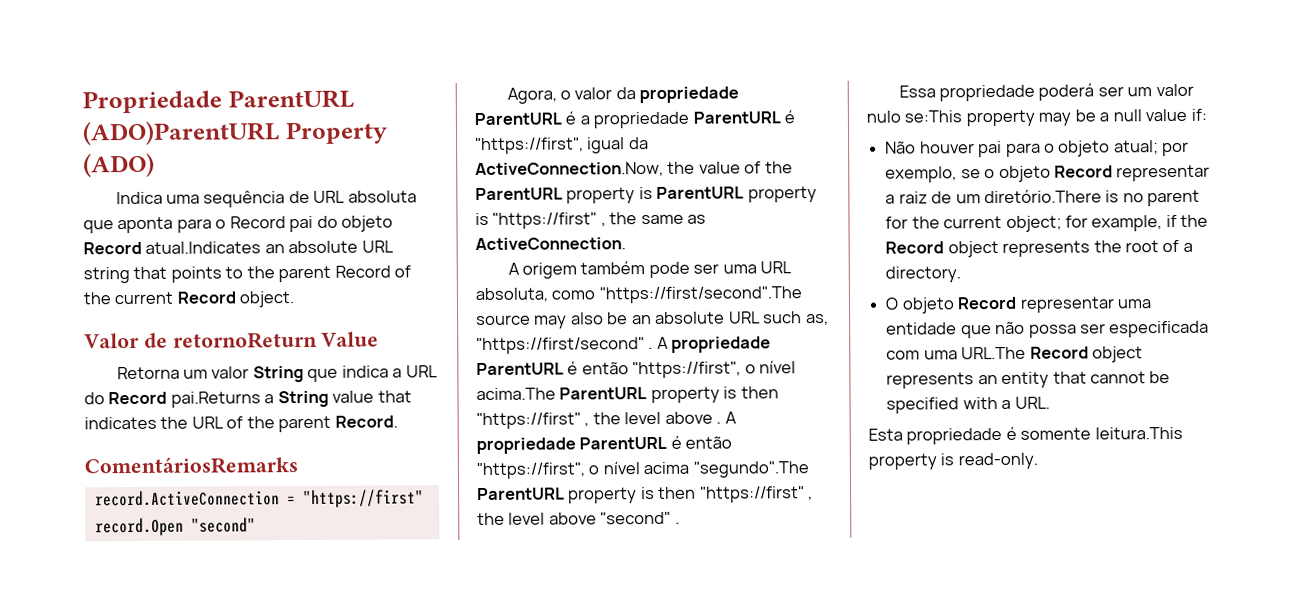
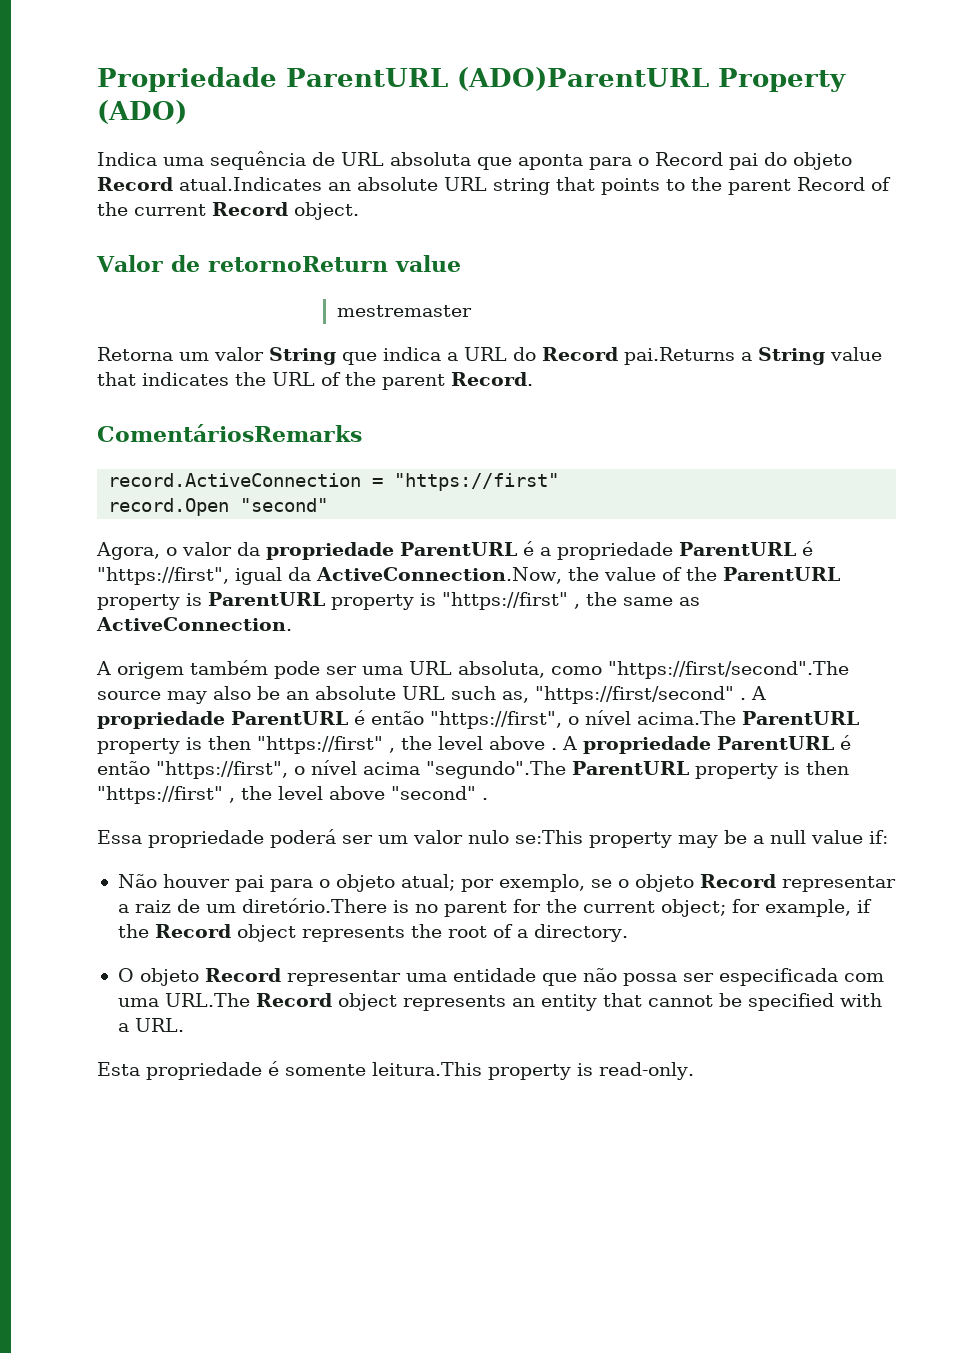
- Valor de retornoReturn Value
+ Valor de retornoReturn value
+ mestremaster

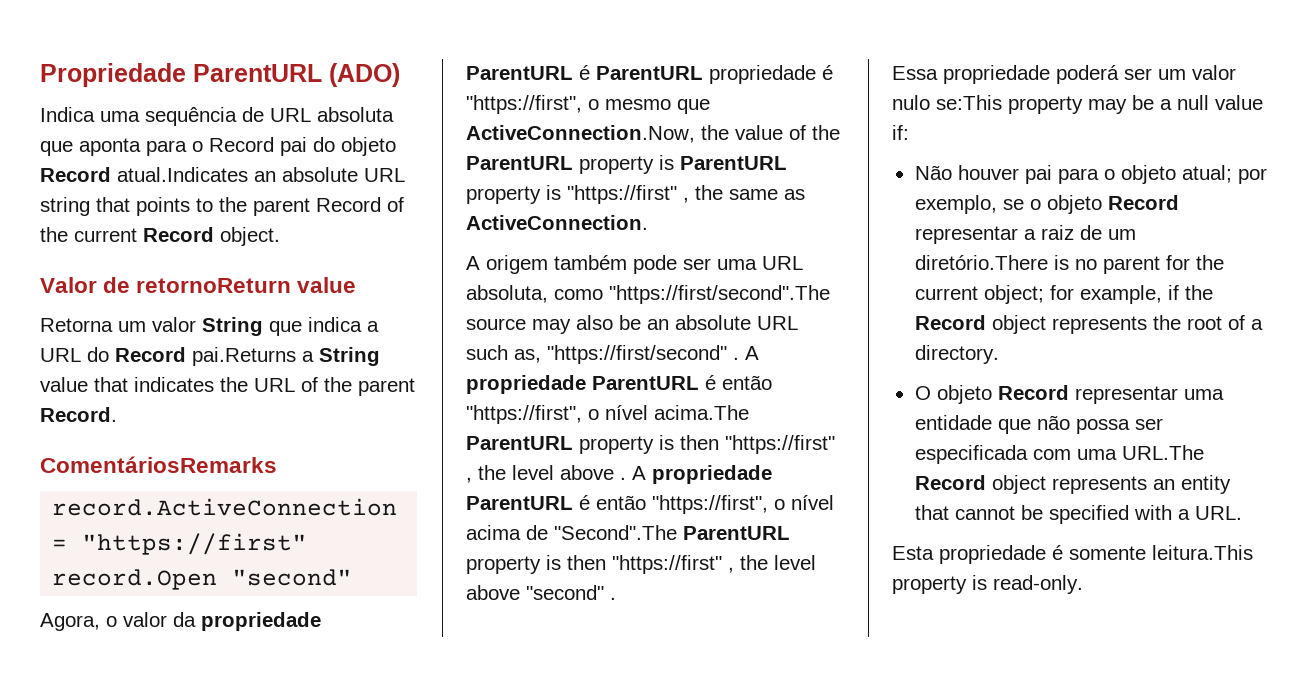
- Propriedade ParentURL (ADO)ParentURL Property (ADO)
+ Propriedade ParentURL (ADO)
- mestremaster
- Agora, o valor da propriedade ParentURL é a propriedade ParentURL é "https://first", igual da ActiveConnection.Now, the value of the ParentURL property is ParentURL property is "https://first" , the same as ActiveConnection.
+ Agora, o valor da propriedade ParentURL é ParentURL propriedade é "https://first", o mesmo que ActiveConnection.Now, the value of the ParentURL property is ParentURL property is "https://first" , the same as ActiveConnection.
- A propriedade ParentURL é então "https://first", o nível acima "segundo".The ParentURL property is then "https://first" , the level above "second" .
+ A propriedade ParentURL é então "https://first", o nível acima de "Second".The ParentURL property is then "https://first" , the level above "second" .

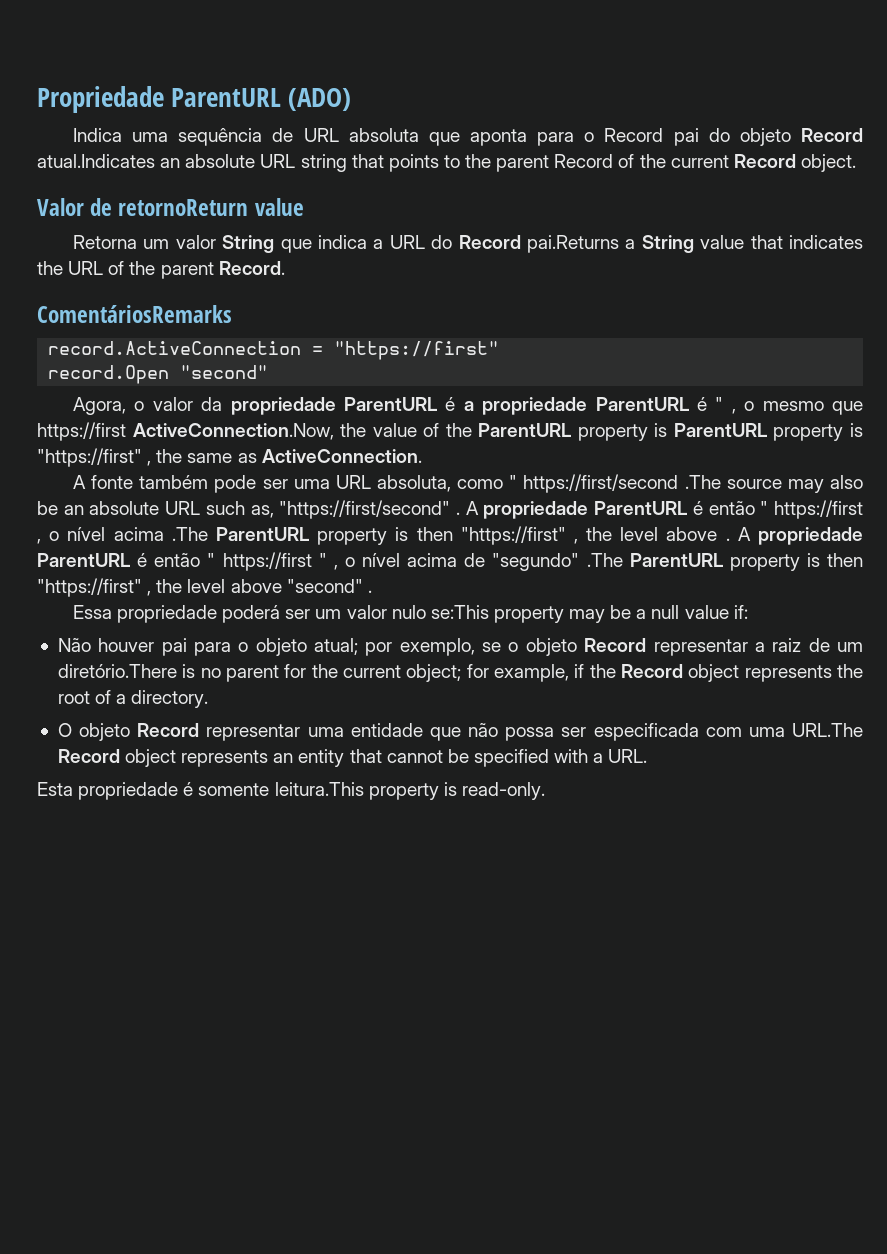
- Agora, o valor da propriedade ParentURL é ParentURL propriedade é "https://first", o mesmo que ActiveConnection.Now, the value of the ParentURL property is ParentURL property is "https://first" , the same as ActiveConnection.
+ Agora, o valor da propriedade ParentURL é a propriedade ParentURL é " , o mesmo que https://first ActiveConnection.Now, the value of the ParentURL property is ParentURL property is "https://first" , the same as ActiveConnection.
- A origem também pode ser uma URL absoluta, como "https://first/second".The source may also be an absolute URL such as, "https://first/second" .
+ A fonte também pode ser uma URL absoluta, como " https://first/second .The source may also be an absolute URL such as, "https://first/second" .
- A propriedade ParentURL é então "https://first", o nível acima.The ParentURL property is then "https://first" , the level above .
+ A propriedade ParentURL é então " https://first , o nível acima .The ParentURL property is then "https://first" , the level above .
- A propriedade ParentURL é então "https://first", o nível acima de "Second".The ParentURL property is then "https://first" , the level above "second" .
+ A propriedade ParentURL é então " https://first " , o nível acima de "segundo" .The ParentURL property is then "https://first" , the level above "second" .

